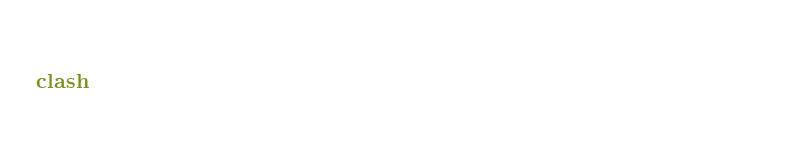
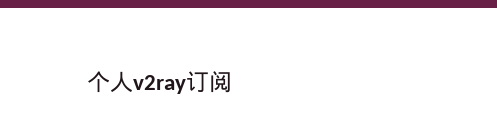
- clash
+ 个人v2ray订阅

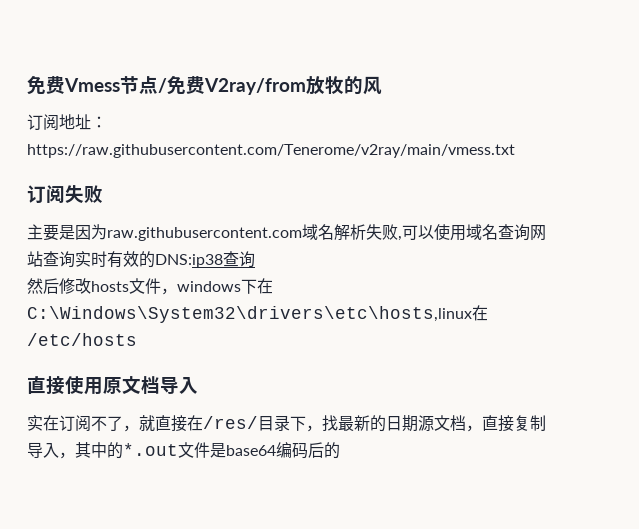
- 个人v2ray订阅
+ 免费Vmess节点/免费V2ray/from放牧的风
+ 订阅地址：https://raw.githubusercontent.com/Tenerome/v2ray/main/vmess.txt
+ 订阅失败
+ 主要是因为raw.githubusercontent.com域名解析失败,可以使用域名查询网站查询实时有效的DNS:ip38查询
+ 然后修改hosts文件，windows下在C:\Windows\System32\drivers\etc\hosts,linux在/etc/hosts
+ 直接使用原文档导入
+ 实在订阅不了，就直接在/res/目录下，找最新的日期源文档，直接复制导入，其中的*.out文件是base64编码后的

